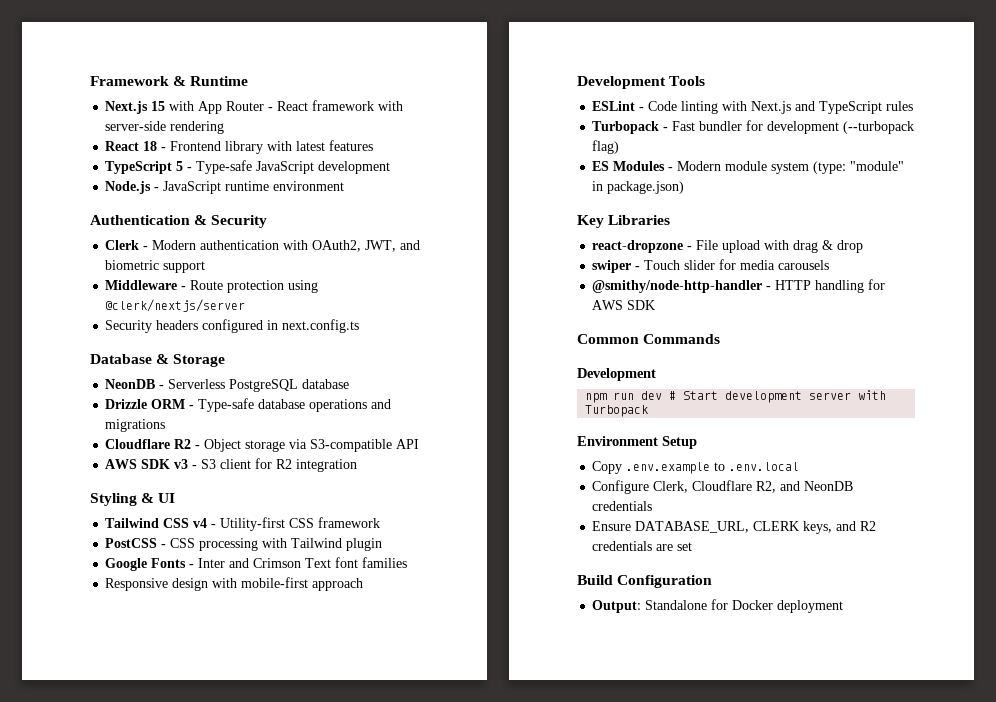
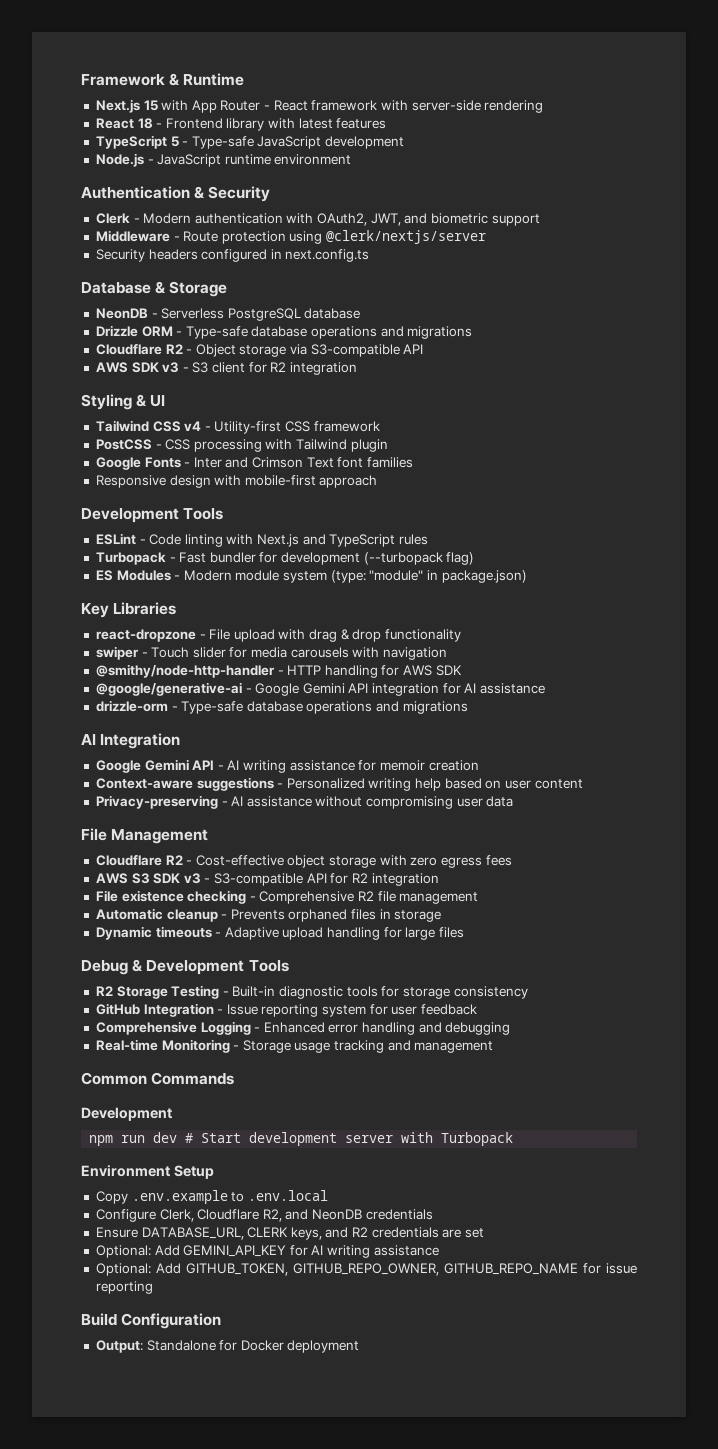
- react-dropzone - File upload with drag & drop
+ react-dropzone - File upload with drag & drop functionality
- swiper - Touch slider for media carousels
+ swiper - Touch slider for media carousels with navigation
+ @google/generative-ai - Google Gemini API integration for AI assistance
+ drizzle-orm - Type-safe database operations and migrations
+ AI Integration
+ Google Gemini API - AI writing assistance for memoir creation
+ Context-aware suggestions - Personalized writing help based on user content
+ Privacy-preserving - AI assistance without compromising user data
+ File Management
+ Cloudflare R2 - Cost-effective object storage with zero egress fees
+ AWS S3 SDK v3 - S3-compatible API for R2 integration
+ File existence checking - Comprehensive R2 file management
+ Automatic cleanup - Prevents orphaned files in storage
+ Dynamic timeouts - Adaptive upload handling for large files
+ Debug & Development Tools
+ R2 Storage Testing - Built-in diagnostic tools for storage consistency
+ GitHub Integration - Issue reporting system for user feedback
+ Comprehensive Logging - Enhanced error handling and debugging
+ Real-time Monitoring - Storage usage tracking and management
+ Optional: Add GEMINI_API_KEY for AI writing assistance
+ Optional: Add GITHUB_TOKEN, GITHUB_REPO_OWNER, GITHUB_REPO_NAME for issue reporting

